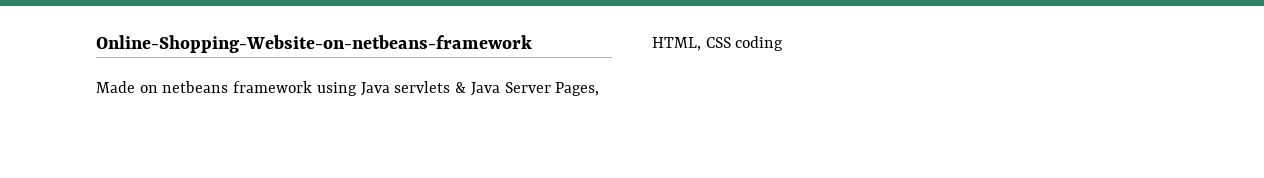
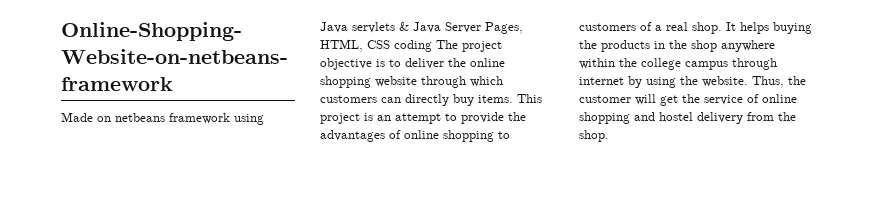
- Made on netbeans framework using Java servlets & Java Server Pages, HTML, CSS coding
+ Made on netbeans framework using Java servlets & Java Server Pages, HTML, CSS coding The project objective is to deliver the online shopping website through which customers can directly buy items. This project is an attempt to provide the advantages of online shopping to customers of a real shop. It helps buying the products in the shop anywhere within the college campus through internet by using the website. Thus, the customer will get the service of online shopping and hostel delivery from the shop.

